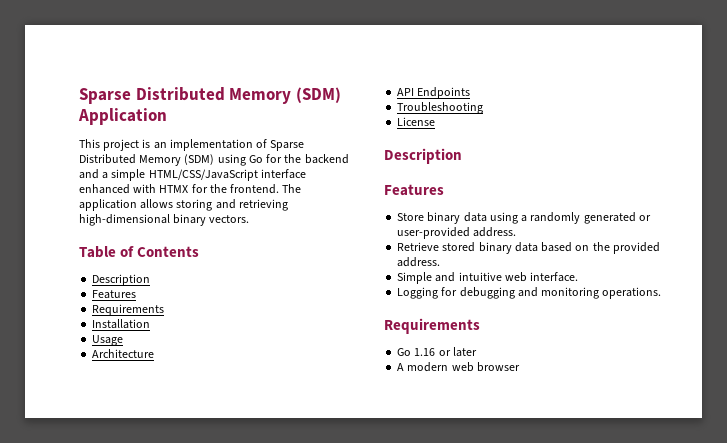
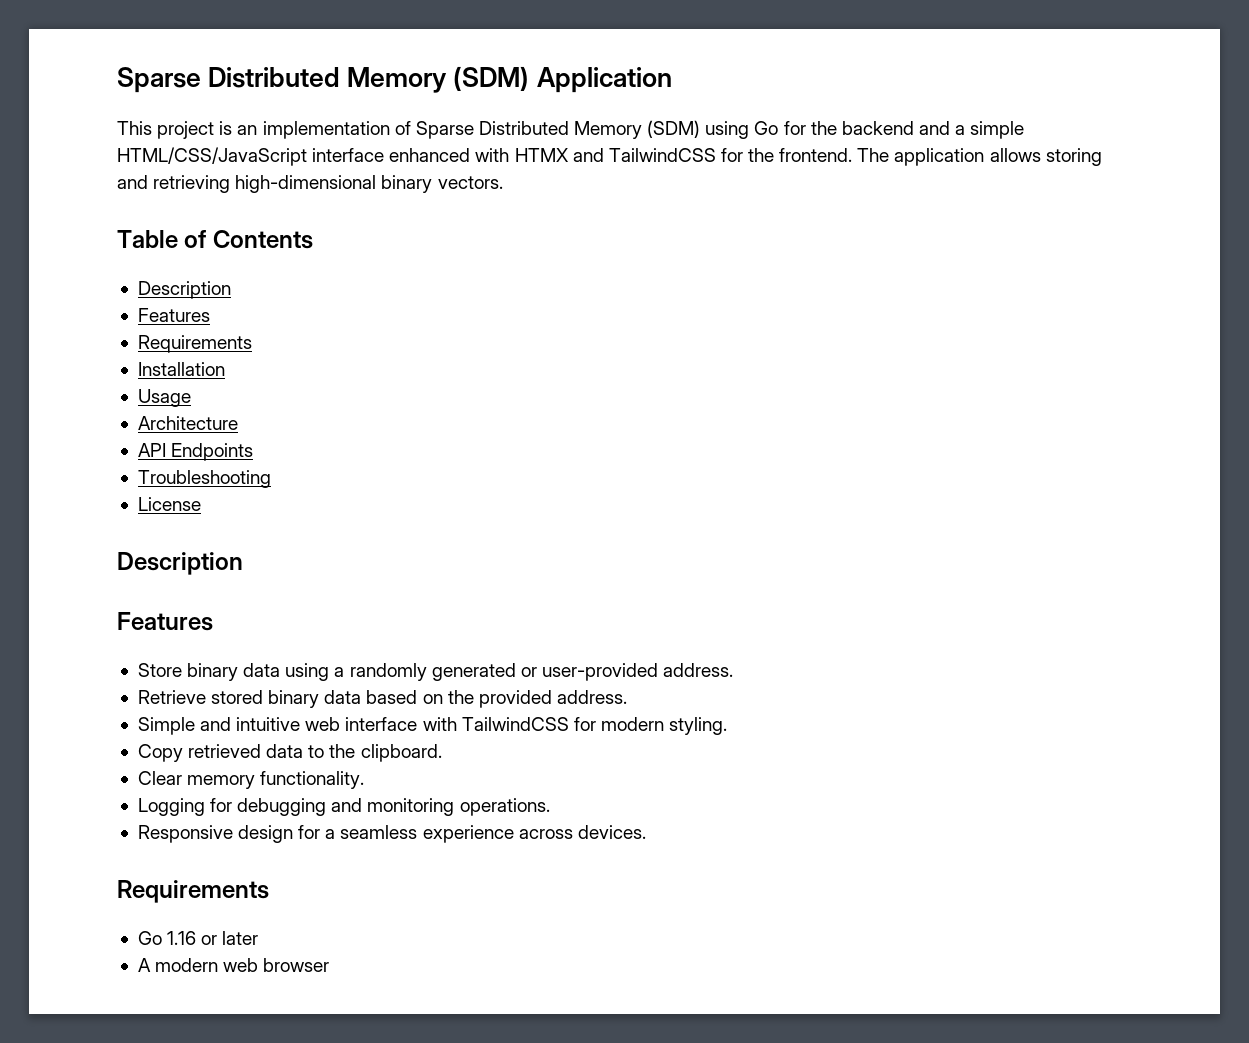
- This project is an implementation of Sparse Distributed Memory (SDM) using Go for the backend and a simple HTML/CSS/JavaScript interface enhanced with HTMX for the frontend.
+ This project is an implementation of Sparse Distributed Memory (SDM) using Go for the backend and a simple HTML/CSS/JavaScript interface enhanced with HTMX and TailwindCSS for the frontend.
- Simple and intuitive web interface.
+ Simple and intuitive web interface with TailwindCSS for modern styling.
+ Copy retrieved data to the clipboard.
+ Clear memory functionality.
+ Responsive design for a seamless experience across devices.

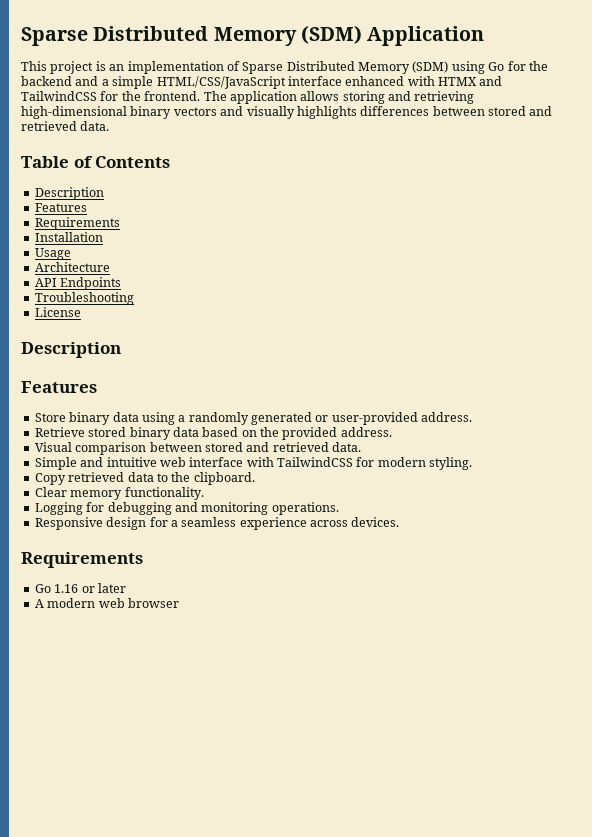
- The application allows storing and retrieving high-dimensional binary vectors.
+ The application allows storing and retrieving high-dimensional binary vectors and visually highlights differences between stored and retrieved data.
+ Visual comparison between stored and retrieved data.

